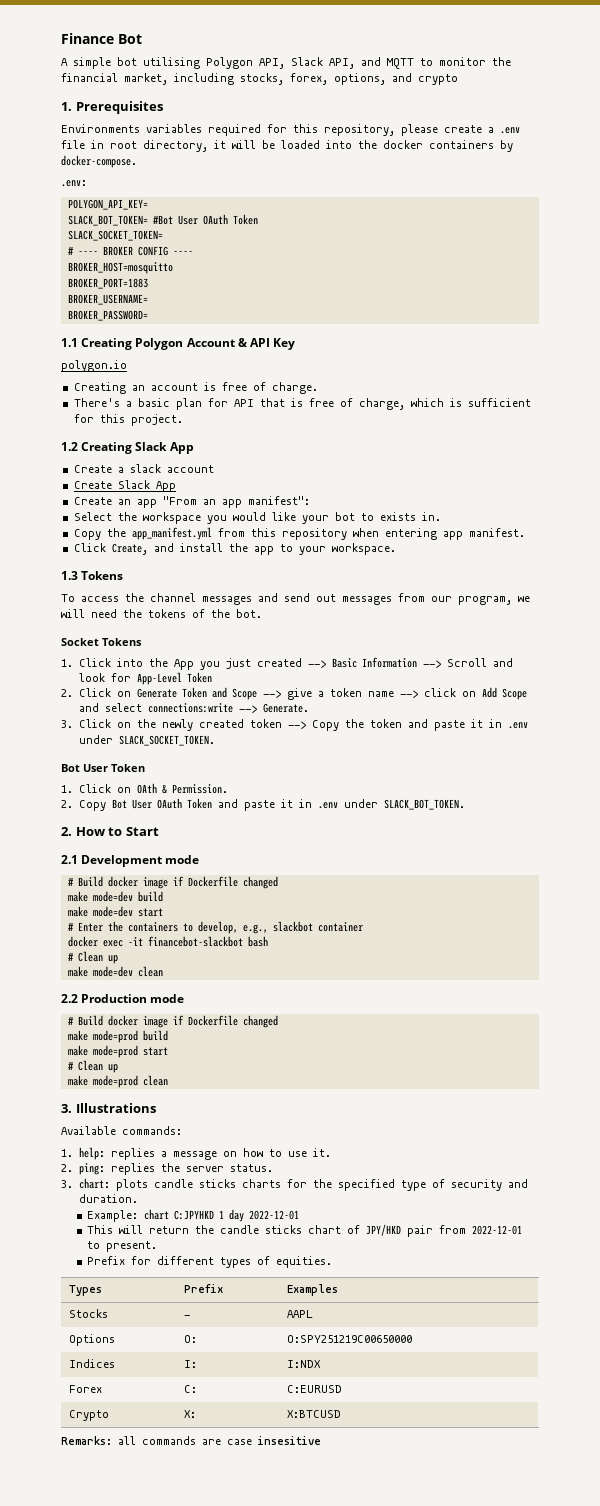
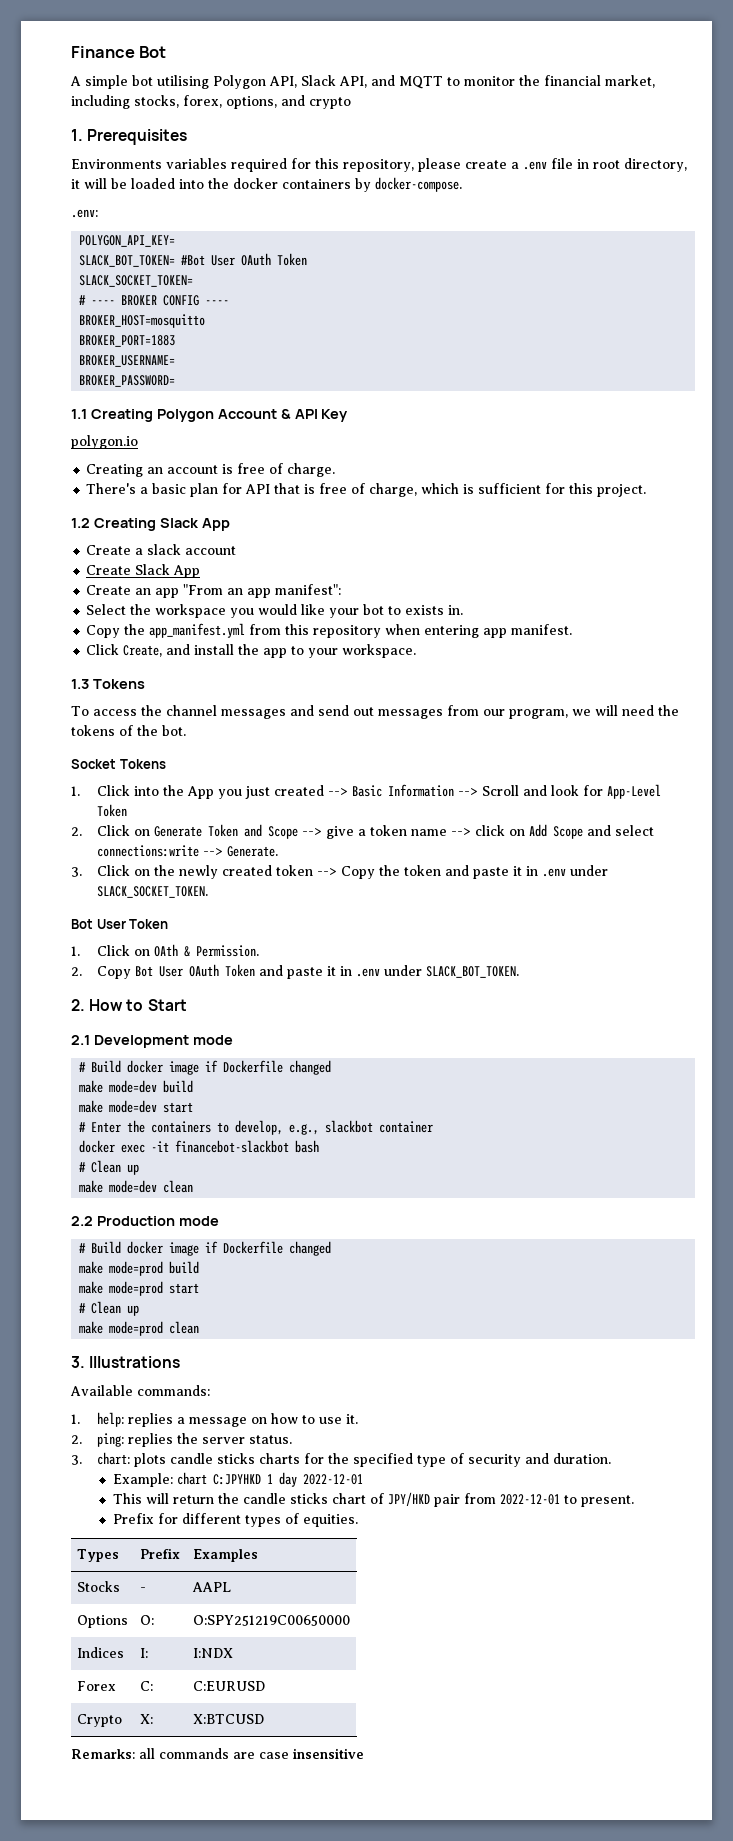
- Remarks: all commands are case insesitive
+ Remarks: all commands are case insensitive

